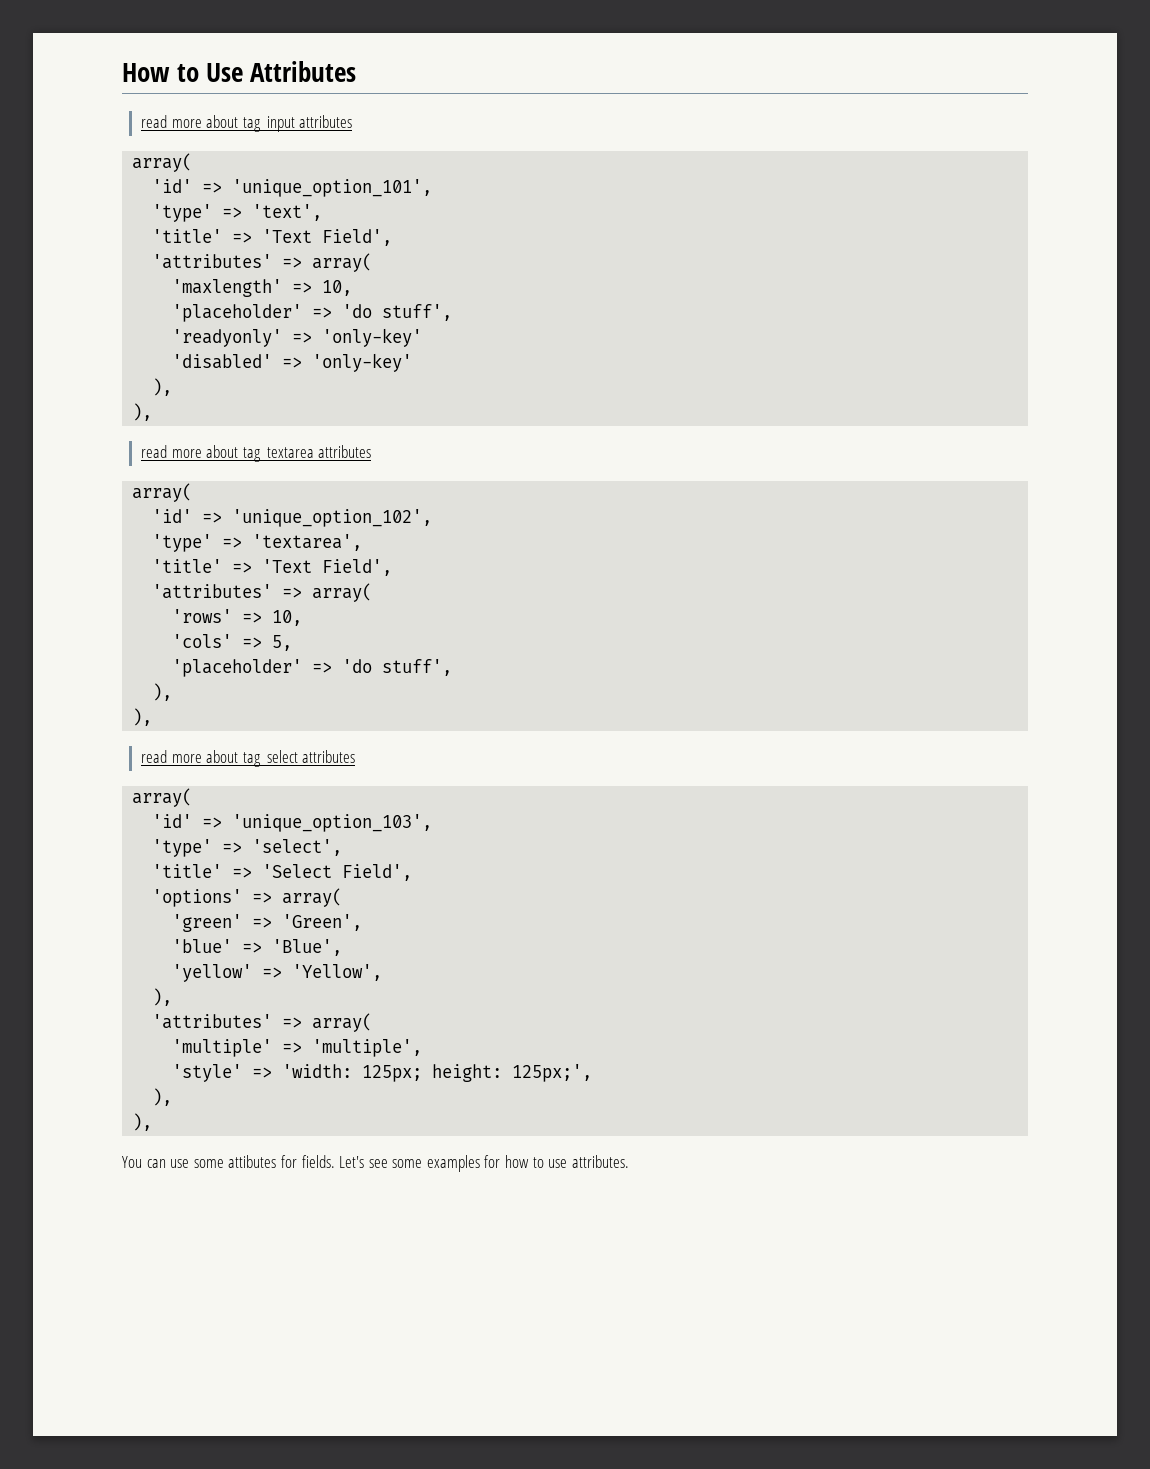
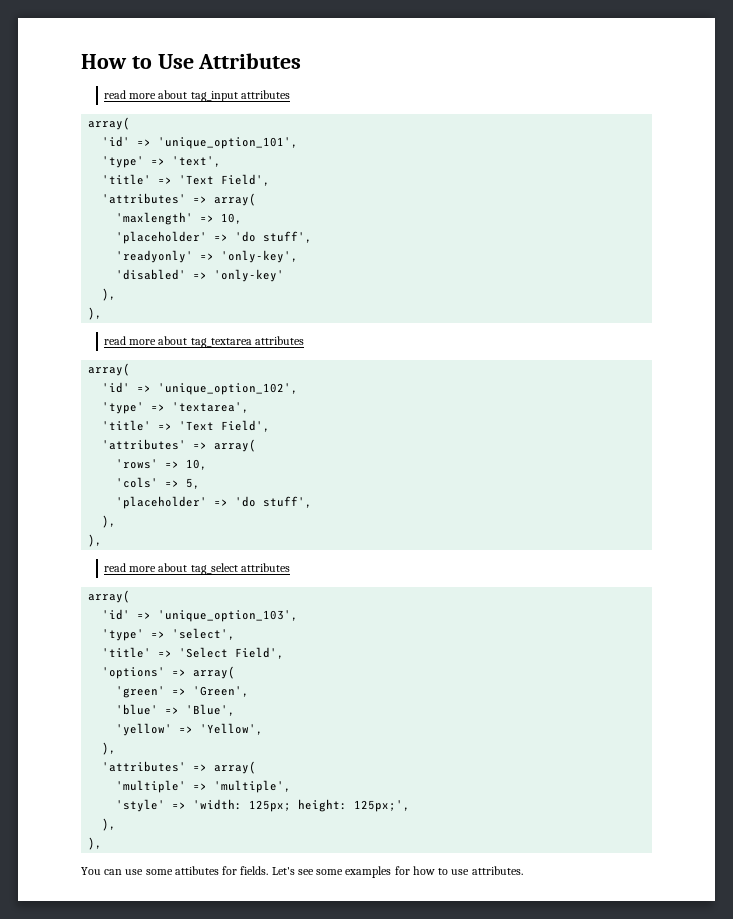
- 'readyonly' => 'only-key'
+ 'readyonly' => 'only-key',

